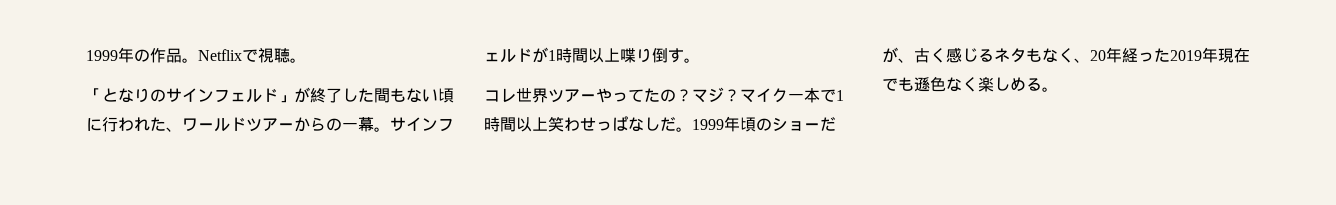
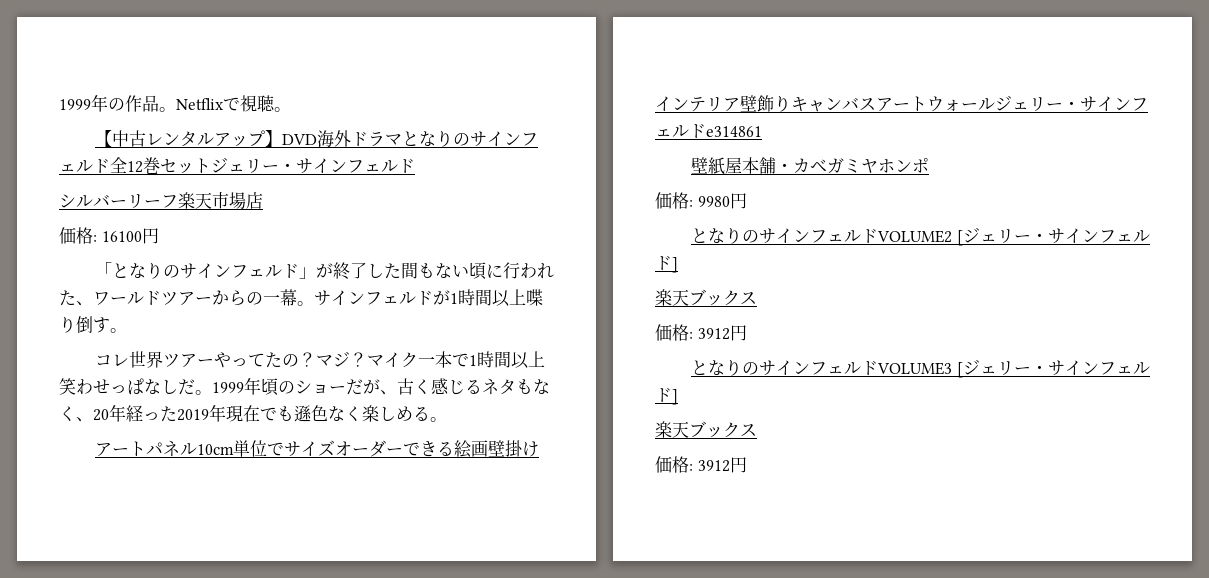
+ 【中古レンタルアップ】DVD海外ドラマとなりのサインフェルド全12巻セットジェリー・サインフェルド
+ シルバーリーフ楽天市場店
+ 価格: 16100円
+ アートパネル10cm単位でサイズオーダーできる絵画壁掛けインテリア壁飾りキャンバスアートウォールジェリー・サインフェルドe314861
+ 壁紙屋本舗・カベガミヤホンポ
+ 価格: 9980円
+ となりのサインフェルドVOLUME2 [ジェリー・サインフェルド]
+ 楽天ブックス
+ 価格: 3912円
+ となりのサインフェルドVOLUME3 [ジェリー・サインフェルド]
+ 楽天ブックス
+ 価格: 3912円

